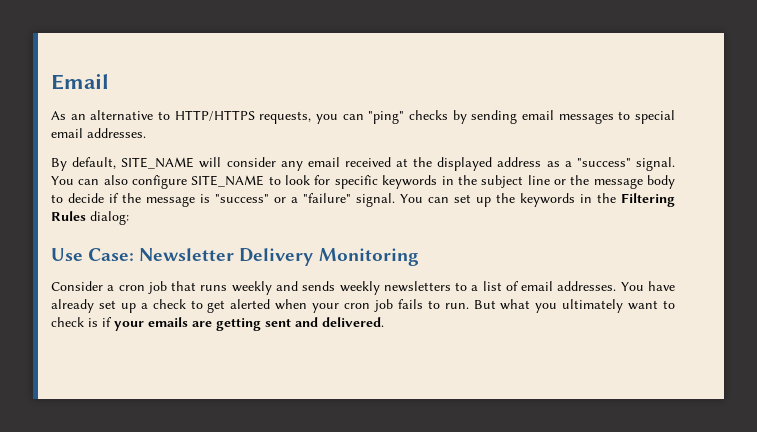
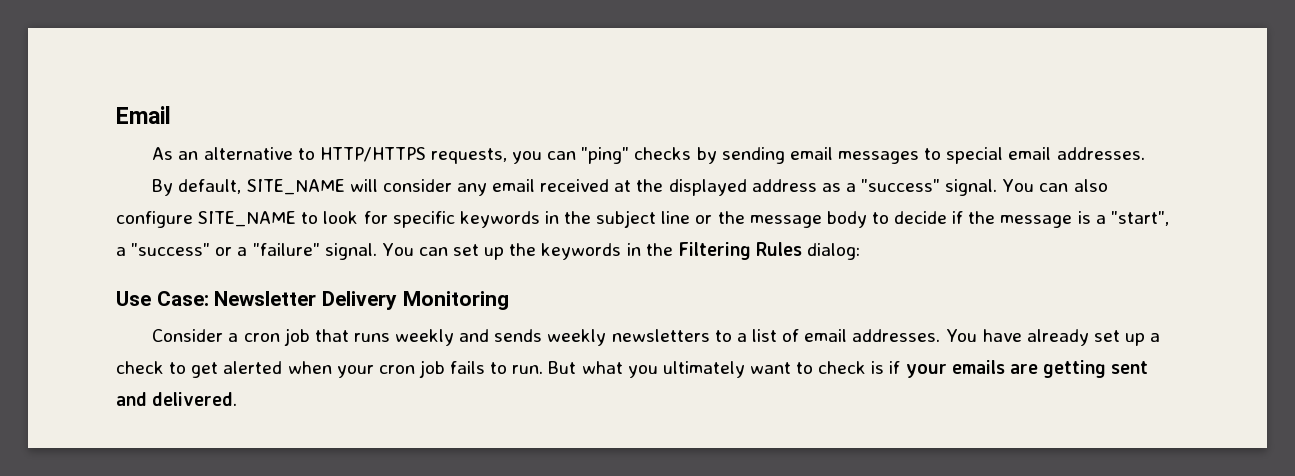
- You can also configure SITE_NAME to look for specific keywords in the subject line or the message body to decide if the message is "success" or a "failure" signal.
+ You can also configure SITE_NAME to look for specific keywords in the subject line or the message body to decide if the message is a "start", a "success" or a "failure" signal.

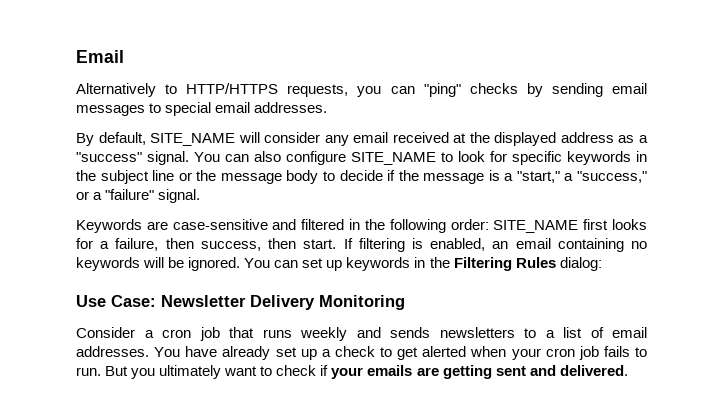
- As an alternative to HTTP/HTTPS requests, you can "ping" checks by sending email messages to special email addresses.
+ Alternatively to HTTP/HTTPS requests, you can "ping" checks by sending email messages to special email addresses.
- You can also configure SITE_NAME to look for specific keywords in the subject line or the message body to decide if the message is a "start", a "success" or a "failure" signal.
+ You can also configure SITE_NAME to look for specific keywords in the subject line or the message body to decide if the message is a "start," a "success," or a "failure" signal.
+ Keywords are case-sensitive and filtered in the following order: SITE_NAME first looks for a failure, then success, then start. If filtering is enabled, an email containing no keywords will be ignored.
- You can set up the keywords in the Filtering Rules dialog:
+ You can set up keywords in the Filtering Rules dialog:
- Consider a cron job that runs weekly and sends weekly newsletters to a list of email addresses.
+ Consider a cron job that runs weekly and sends newsletters to a list of email addresses.
- But what you ultimately want to check is if your emails are getting sent and delivered.
+ But you ultimately want to check if your emails are getting sent and delivered.

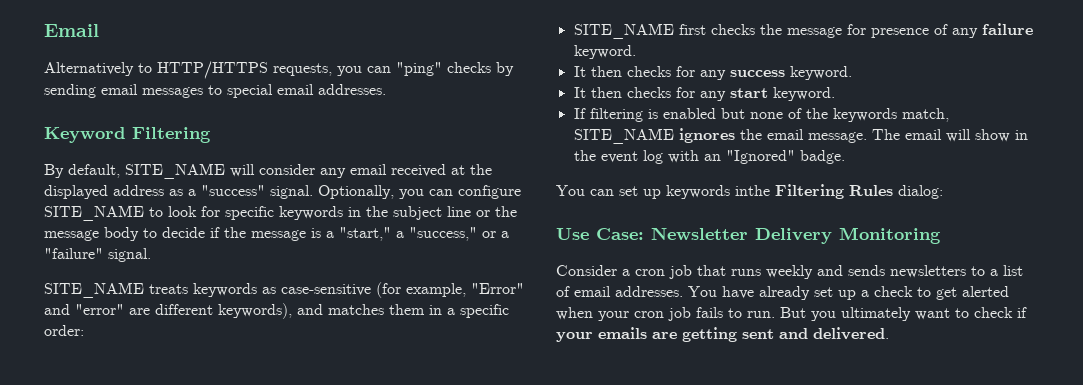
+ Keyword Filtering
- You can also configure SITE_NAME to look for specific keywords in the subject line or the message body to decide if the message is a "start," a "success," or a "failure" signal.
+ Optionally, you can configure SITE_NAME to look for specific keywords in the subject line or the message body to decide if the message is a "start," a "success," or a "failure" signal.
- Keywords are case-sensitive and filtered in the following order: SITE_NAME first looks for a failure, then success, then start. If filtering is enabled, an email containing no keywords will be ignored. You can set up keywords in the Filtering Rules dialog:
+ SITE_NAME treats keywords as case-sensitive (for example, "Error" and "error" are different keywords), and matches them in a specific order:
+ SITE_NAME first checks the message for presence of any failure keyword.
+ It then checks for any success keyword.
+ It then checks for any start keyword.
+ If filtering is enabled but none of the keywords match, SITE_NAME ignores the email message. The email will show in the event log with an "Ignored" badge.
+ You can set up keywords inthe Filtering Rules dialog:

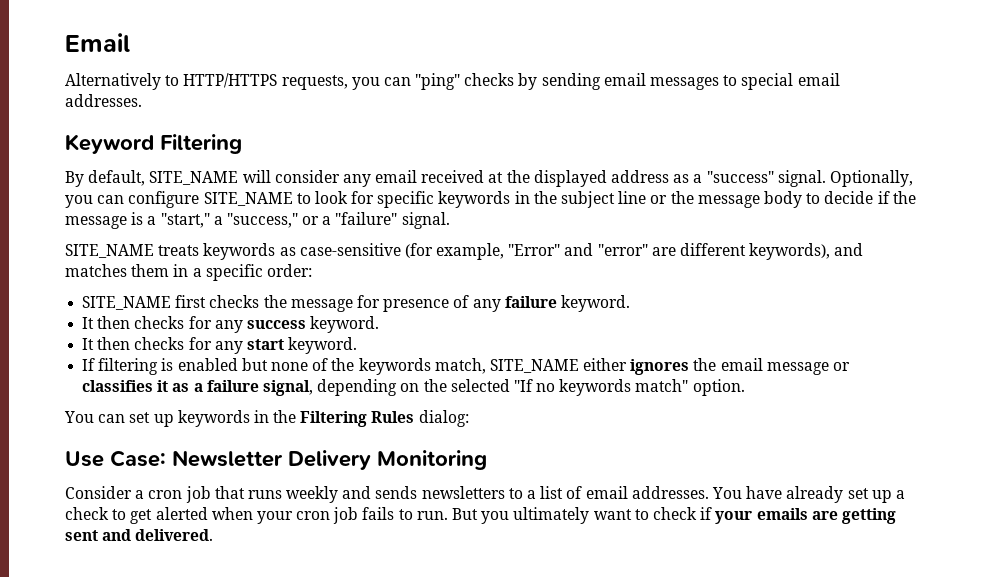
- If filtering is enabled but none of the keywords match, SITE_NAME ignores the email message. The email will show in the event log with an "Ignored" badge.
+ If filtering is enabled but none of the keywords match, SITE_NAME either ignores the email message or classifies it as a failure signal, depending on the selected "If no keywords match" option.
- You can set up keywords inthe Filtering Rules dialog:
+ You can set up keywords in the Filtering Rules dialog:

